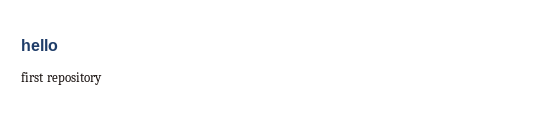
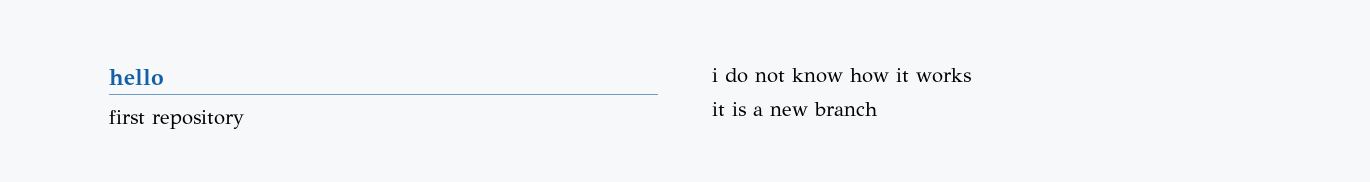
+ i do not know how it works
+ it is a new branch

